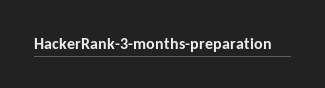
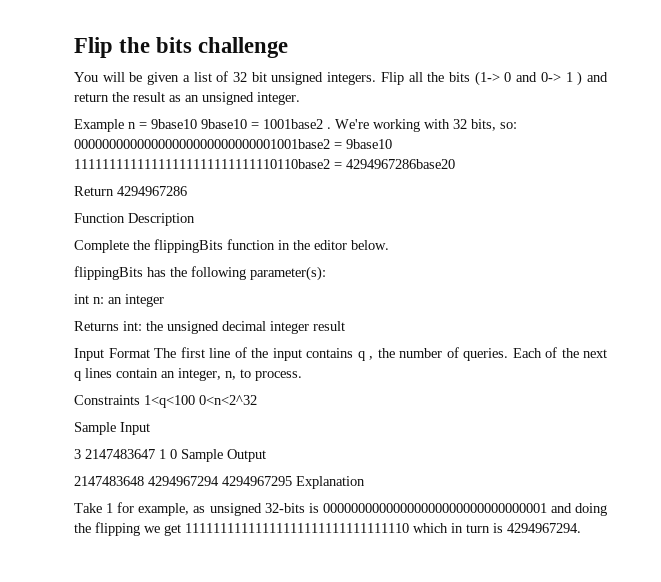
- HackerRank-3-months-preparation
+ Flip the bits challenge
+ You will be given a list of 32 bit unsigned integers. Flip all the bits (1-> 0 and 0-> 1 ) and return the result as an unsigned integer.
+ Example n = 9base10 9base10 = 1001base2 . We're working with 32 bits, so: 00000000000000000000000000001001base2 = 9base10 11111111111111111111111111110110base2 = 4294967286base20
+ Return 4294967286
+ Function Description
+ Complete the flippingBits function in the editor below.
+ flippingBits has the following parameter(s):
+ int n: an integer
+ Returns int: the unsigned decimal integer result
+ Input Format The first line of the input contains q , the number of queries. Each of the next q lines contain an integer, n, to process.
+ Constraints 1<q<100 0<n<2^32
+ Sample Input
+ 3 2147483647 1 0 Sample Output
+ 2147483648 4294967294 4294967295 Explanation
+ Take 1 for example, as unsigned 32-bits is 00000000000000000000000000000001 and doing the flipping we get 11111111111111111111111111111110 which in turn is 4294967294.

